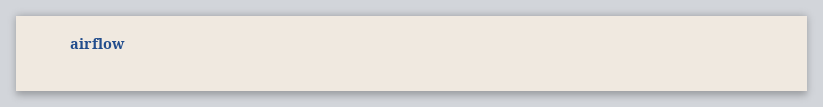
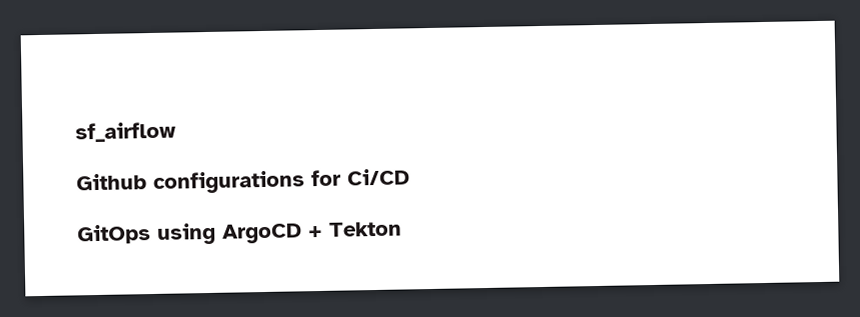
- airflow
+ sf_airflow
+ Github configurations for Ci/CD
+ GitOps using ArgoCD + Tekton

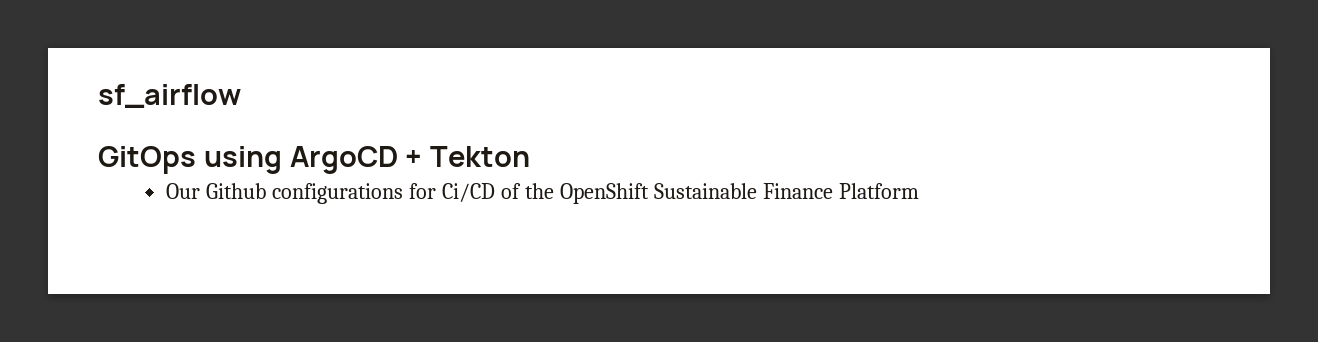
- Github configurations for Ci/CD
+ Our Github configurations for Ci/CD of the OpenShift Sustainable Finance Platform

